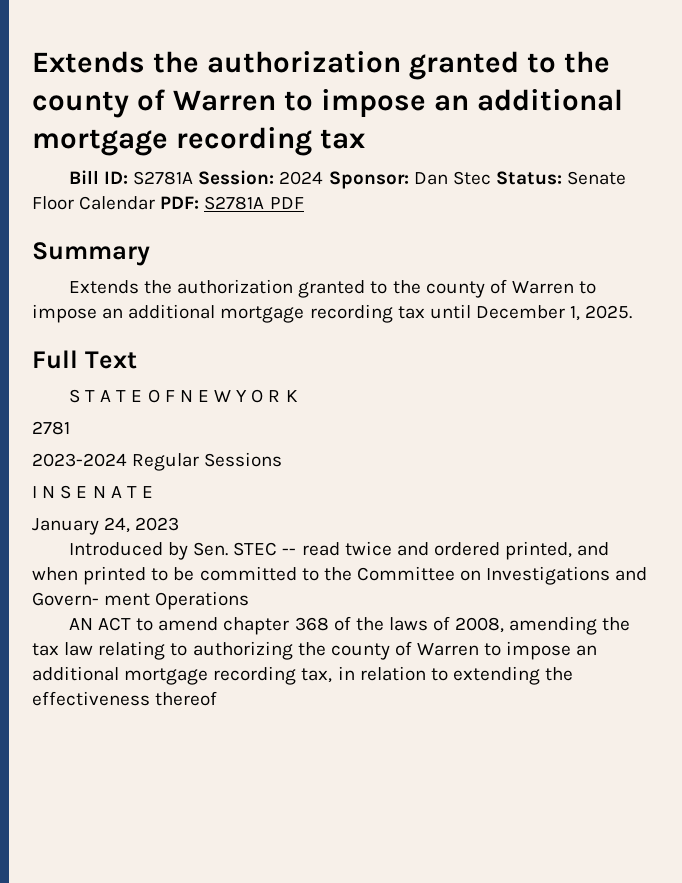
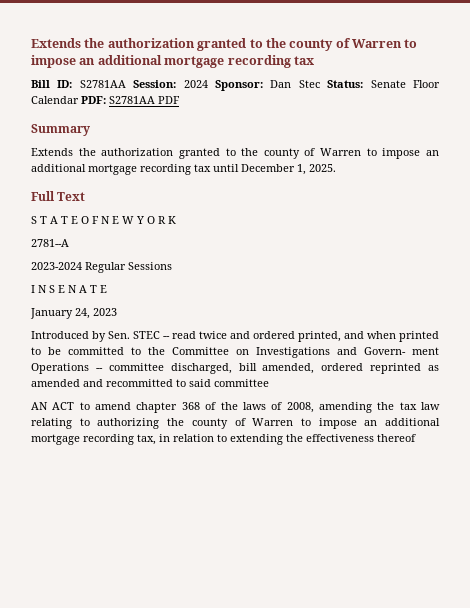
- Bill ID: S2781A Session: 2024 Sponsor: Dan Stec Status: Senate Floor Calendar PDF: S2781A PDF
+ Bill ID: S2781AA Session: 2024 Sponsor: Dan Stec Status: Senate Floor Calendar PDF: S2781AA PDF
- 2781
+ 2781--A
- Introduced by Sen. STEC -- read twice and ordered printed, and when printed to be committed to the Committee on Investigations and Govern- ment Operations
+ Introduced by Sen. STEC -- read twice and ordered printed, and when printed to be committed to the Committee on Investigations and Govern- ment Operations -- committee discharged, bill amended, ordered reprinted as amended and recommitted to said committee

